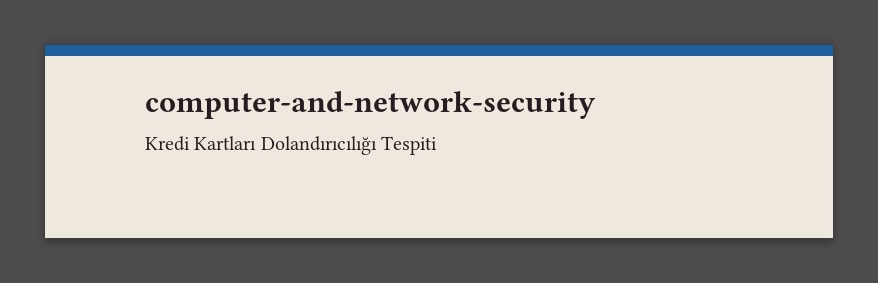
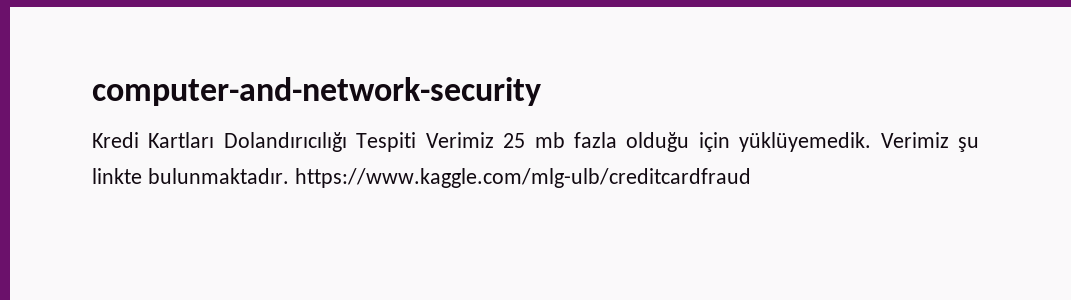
- Kredi Kartları Dolandırıcılığı Tespiti
+ Kredi Kartları Dolandırıcılığı Tespiti Verimiz 25 mb fazla olduğu için yüklüyemedik. Verimiz şu linkte bulunmaktadır. https://www.kaggle.com/mlg-ulb/creditcardfraud

